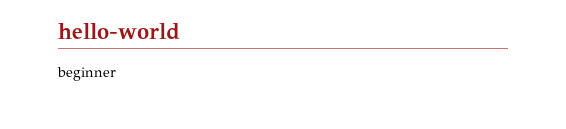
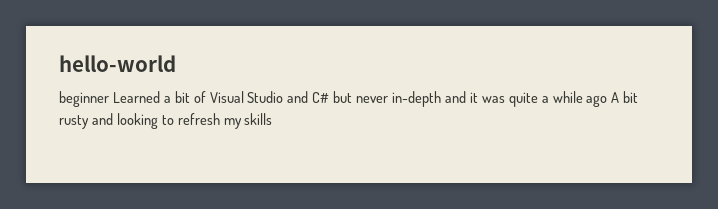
- beginner
+ beginner Learned a bit of Visual Studio and C# but never in-depth and it was quite a while ago A bit rusty and looking to refresh my skills

